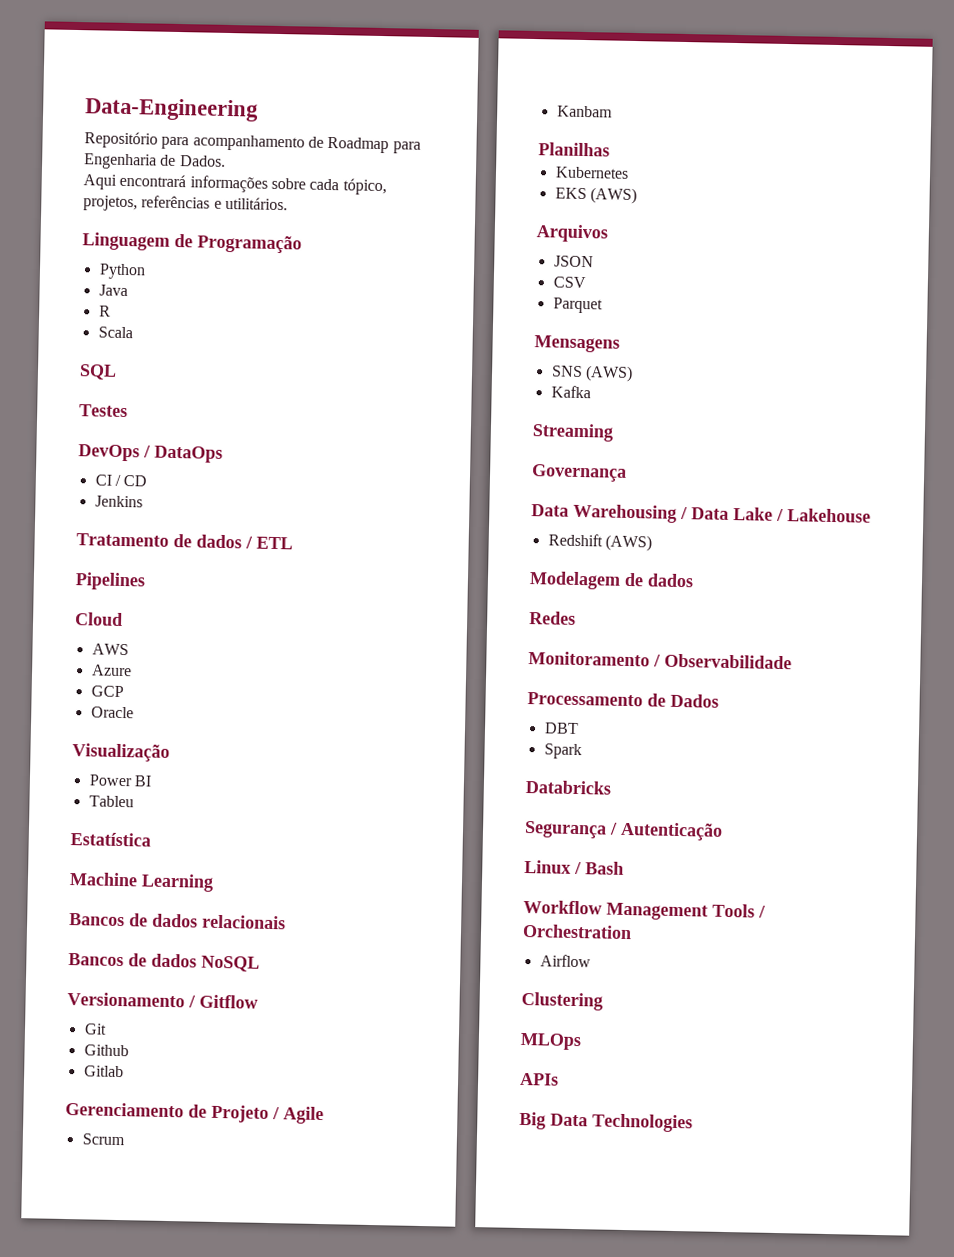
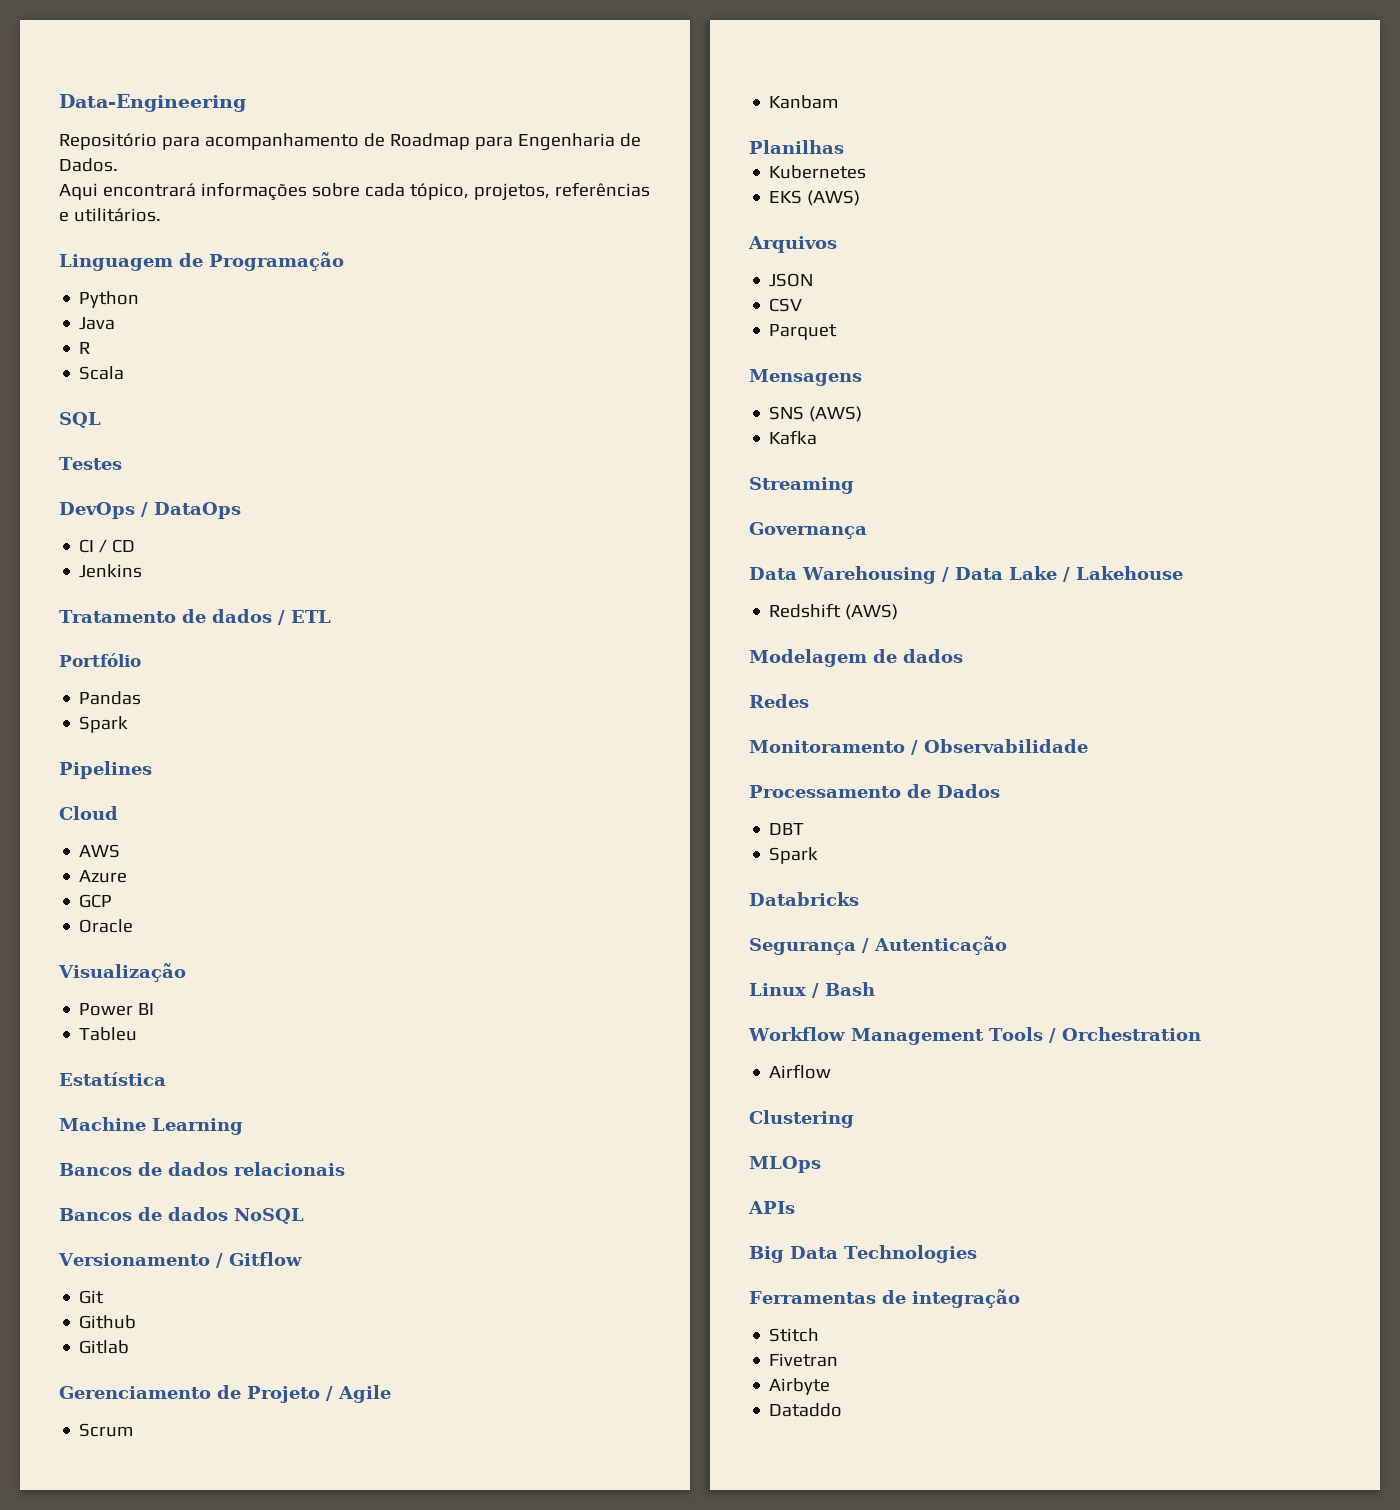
+ Portfólio
+ Pandas
+ Spark
+ Ferramentas de integração
+ Stitch
+ Fivetran
+ Airbyte
+ Dataddo

